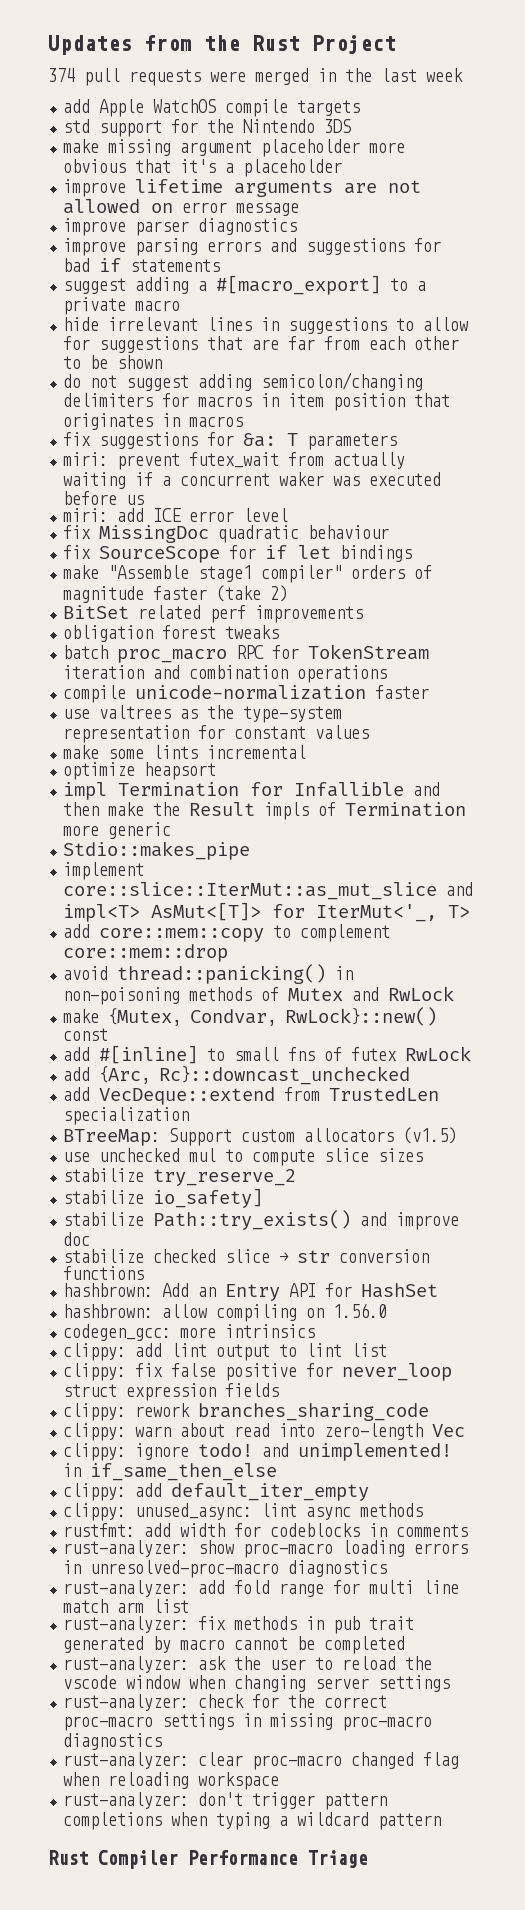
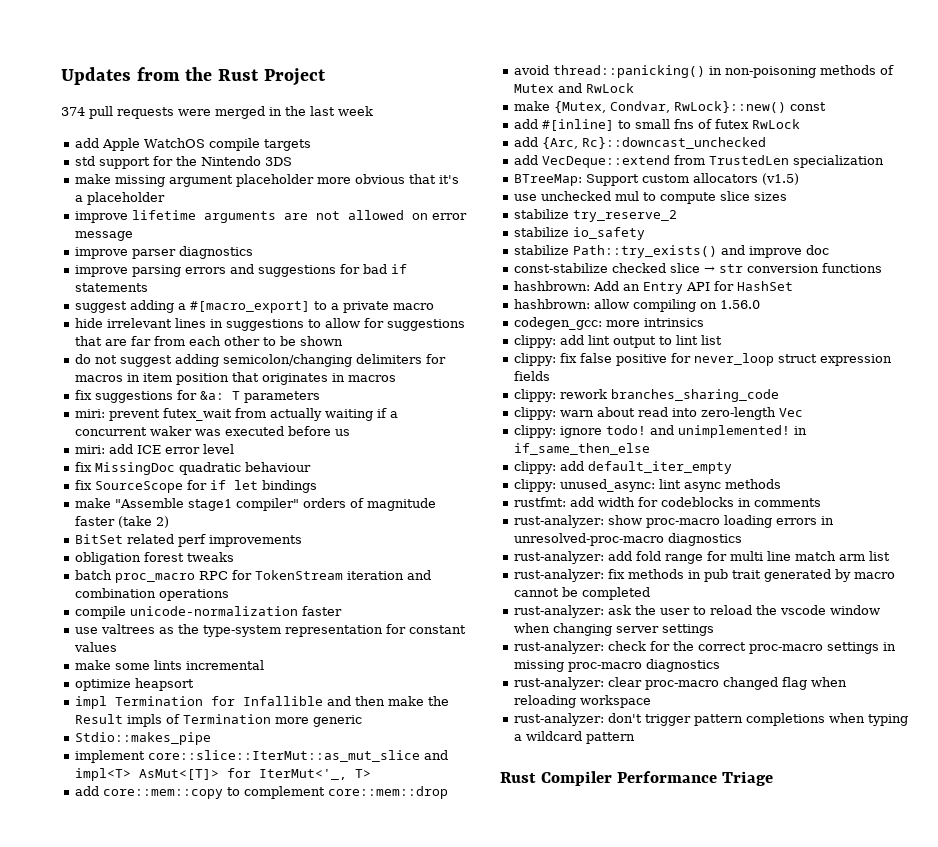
- stabilize io_safety]
+ stabilize io_safety
- stabilize checked slice → str conversion functions
+ const-stabilize checked slice → str conversion functions

